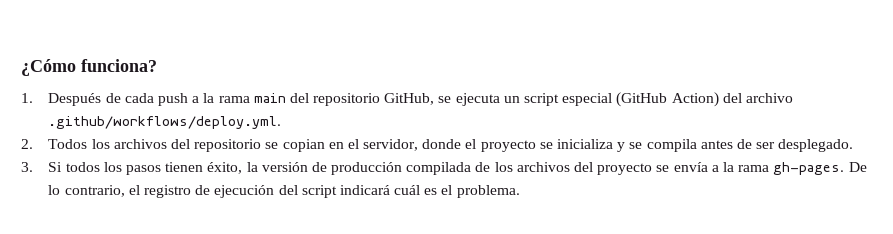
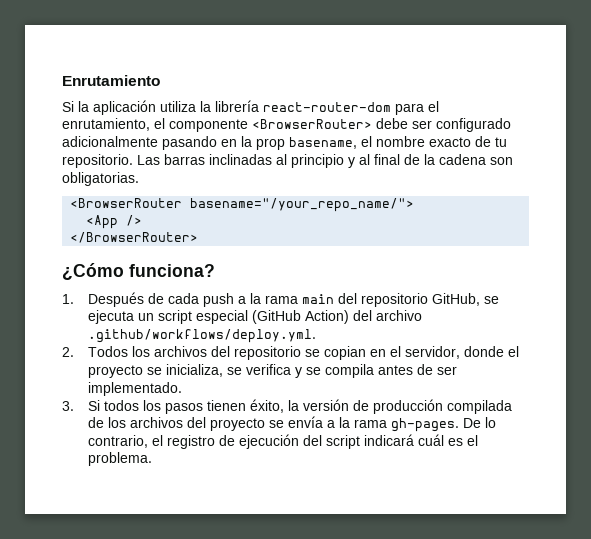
+ Enrutamiento
+ Si la aplicación utiliza la librería react-router-dom para el enrutamiento, el componente <BrowserRouter> debe ser configurado adicionalmente pasando en la prop basename, el nombre exacto de tu repositorio. Las barras inclinadas al principio y al final de la cadena son obligatorias.
+ <BrowserRouter basename="/your_repo_name/">
+ <App />
+ </BrowserRouter>
- 2. Todos los archivos del repositorio se copian en el servidor, donde el proyecto se inicializa y se compila antes de ser desplegado.
+ 2. Todos los archivos del repositorio se copian en el servidor, donde el proyecto se inicializa, se verifica y se compila antes de ser implementado.

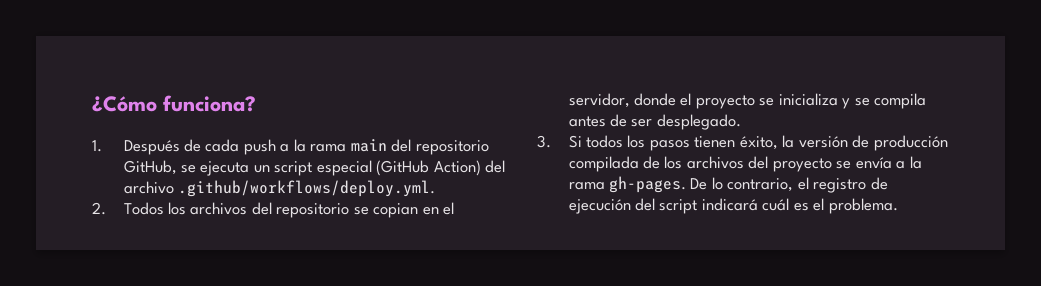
- Enrutamiento
- Si la aplicación utiliza la librería react-router-dom para el enrutamiento, el componente <BrowserRouter> debe ser configurado adicionalmente pasando en la prop basename, el nombre exacto de tu repositorio. Las barras inclinadas al principio y al final de la cadena son obligatorias.
- <BrowserRouter basename="/your_repo_name/">
- <App />
- </BrowserRouter>
- 2. Todos los archivos del repositorio se copian en el servidor, donde el proyecto se inicializa, se verifica y se compila antes de ser implementado.
+ 2. Todos los archivos del repositorio se copian en el servidor, donde el proyecto se inicializa y se compila antes de ser desplegado.

